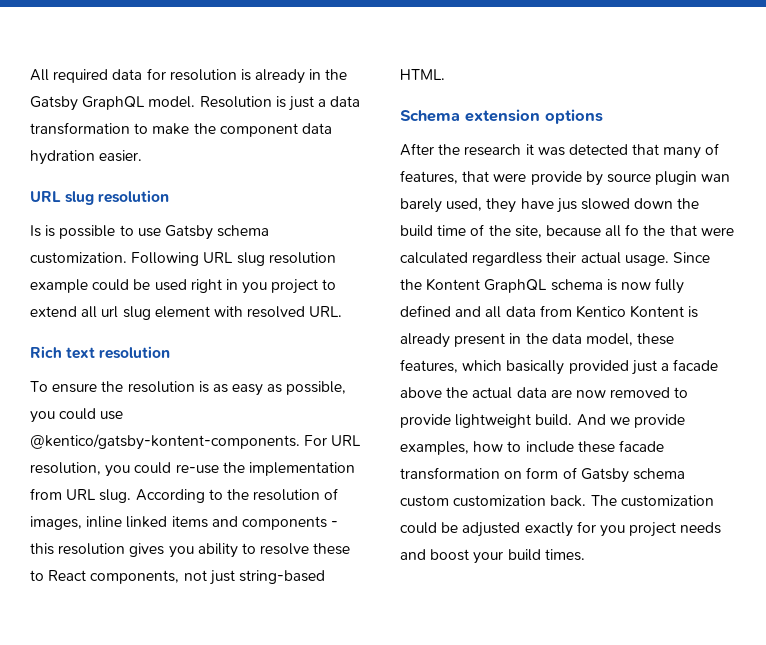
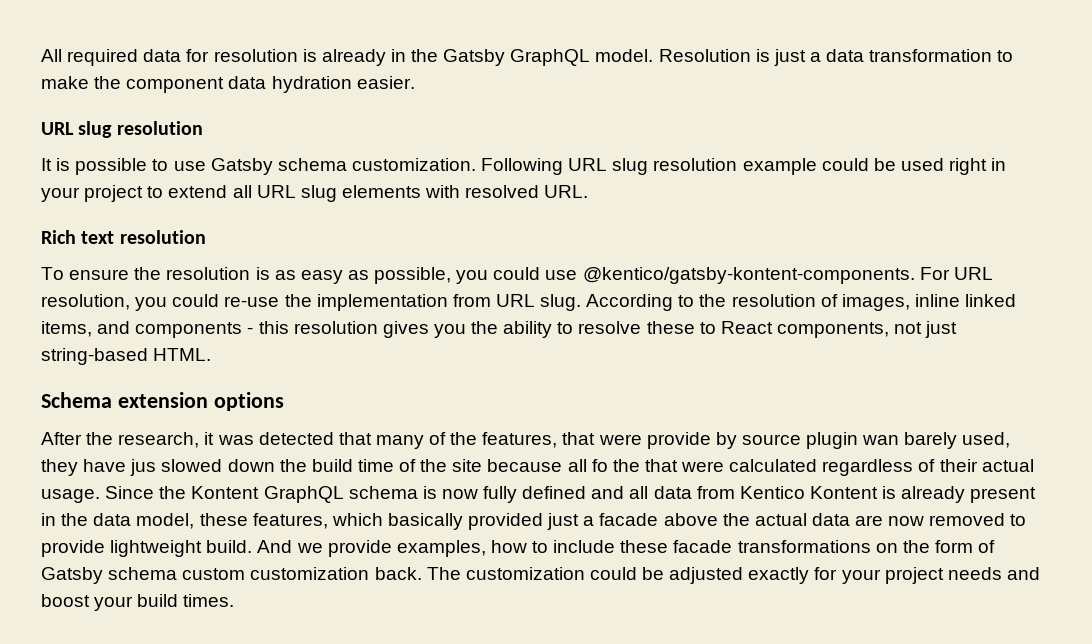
- Is is possible to use Gatsby schema customization.
+ It is possible to use Gatsby schema customization.
- Following URL slug resolution example could be used right in you project to extend all url slug element with resolved URL.
+ Following URL slug resolution example could be used right in your project to extend all URL slug elements with resolved URL.
- According to the resolution of images, inline linked items and components - this resolution gives you ability to resolve these to React components, not just string-based HTML.
+ According to the resolution of images, inline linked items, and components - this resolution gives you the ability to resolve these to React components, not just string-based HTML.
- After the research it was detected that many of features, that were provide by source plugin wan barely used, they have jus slowed down the build time of the site, because all fo the that were calculated regardless their actual usage.
+ After the research, it was detected that many of the features, that were provide by source plugin wan barely used, they have jus slowed down the build time of the site because all fo the that were calculated regardless of their actual usage.
- And we provide examples, how to include these facade transformation on form of Gatsby schema custom customization back.
+ And we provide examples, how to include these facade transformations on the form of Gatsby schema custom customization back.
- The customization could be adjusted exactly for you project needs and boost your build times.
+ The customization could be adjusted exactly for your project needs and boost your build times.

